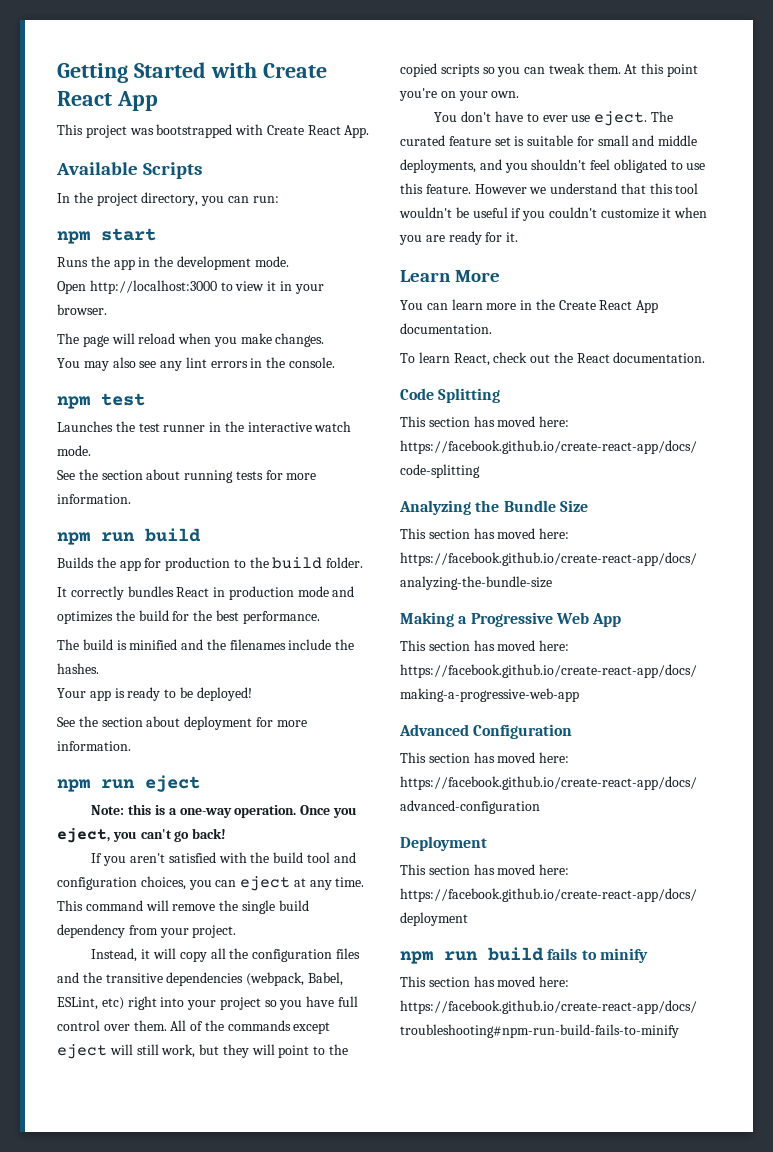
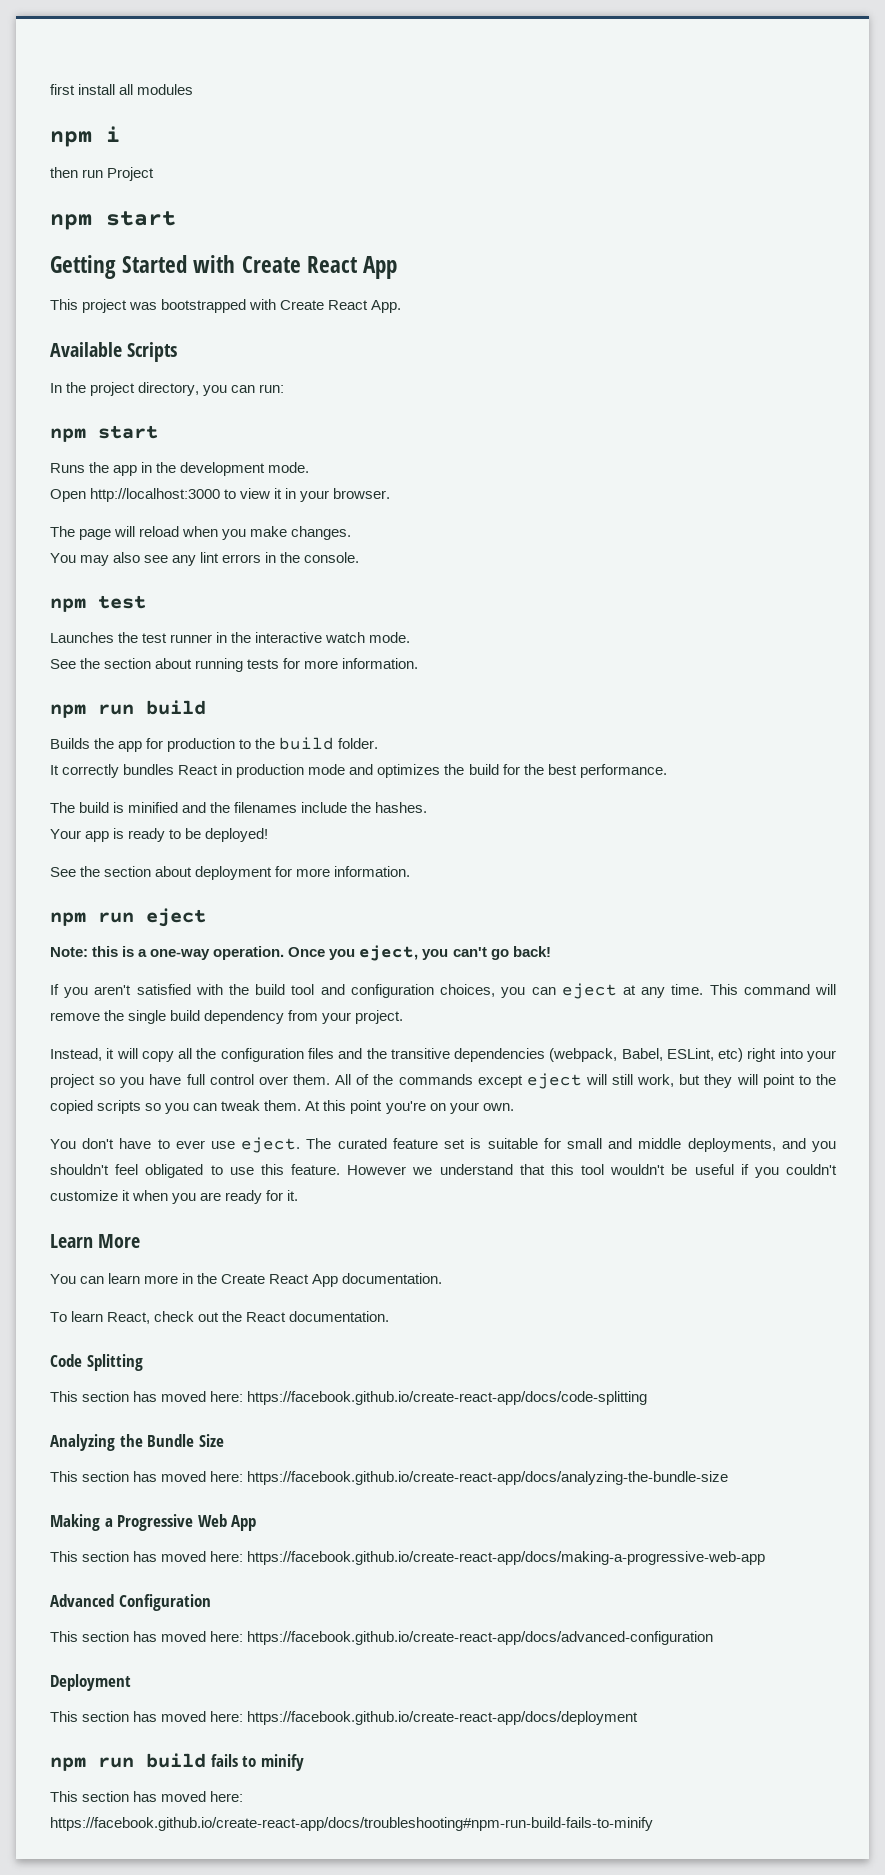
+ first install all modules
+ npm i
+ then run Project
+ npm start

